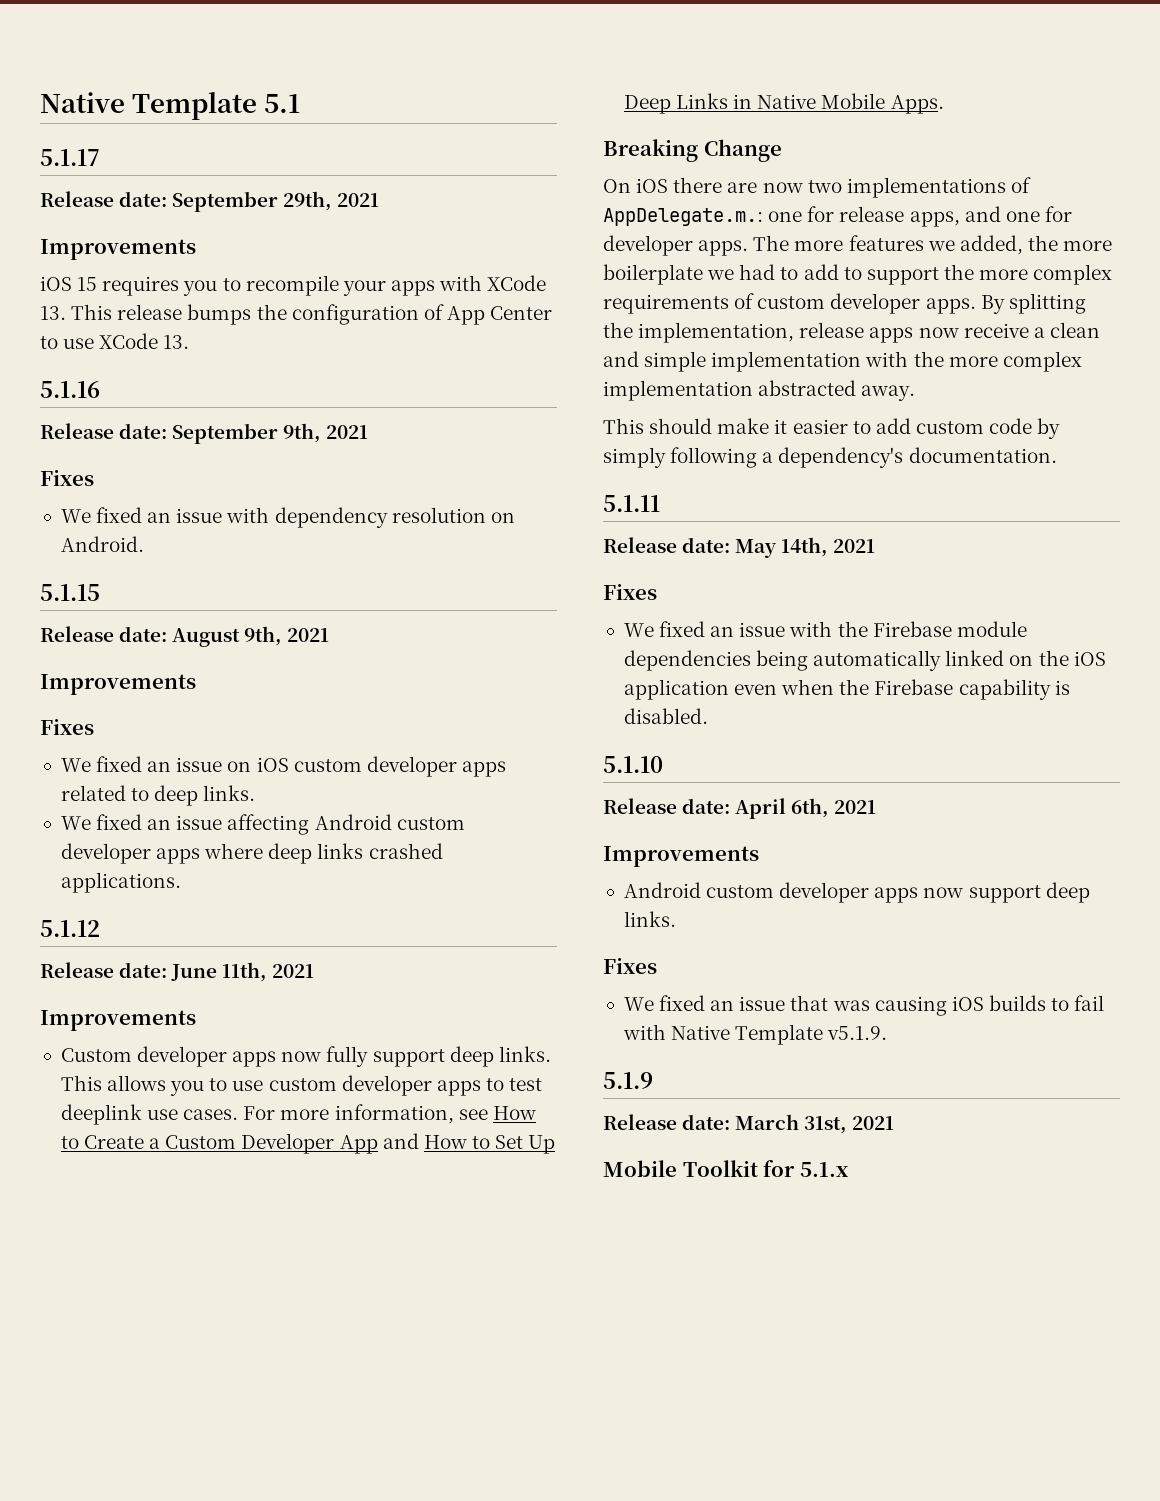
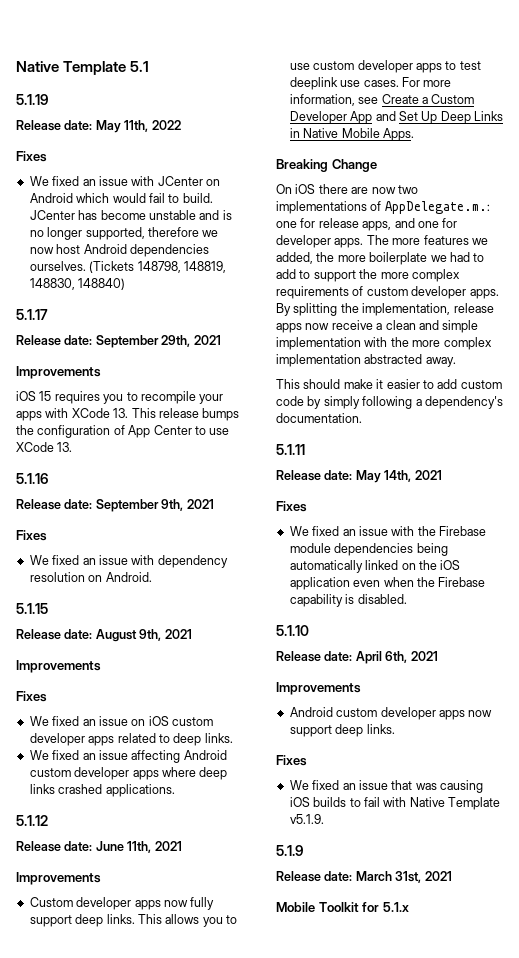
+ 5.1.19
+ Release date: May 11th, 2022
+ Fixes
+ We fixed an issue with JCenter on Android which would fail to build. JCenter has become unstable and is no longer supported, therefore we now host Android dependencies ourselves. (Tickets 148798, 148819, 148830, 148840)
- For more information, see How to Create a Custom Developer App and How to Set Up Deep Links in Native Mobile Apps.
+ For more information, see Create a Custom Developer App and Set Up Deep Links in Native Mobile Apps.

